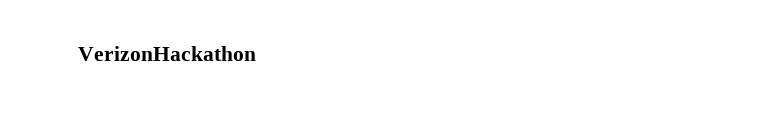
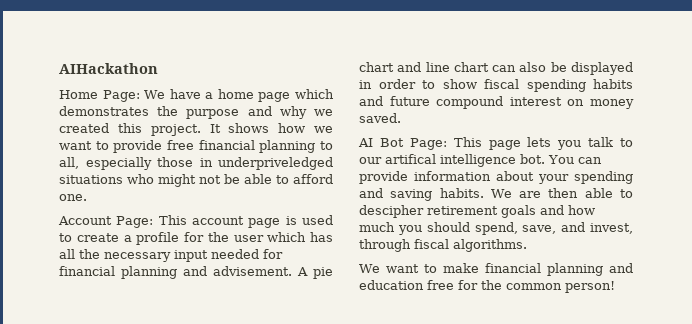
- VerizonHackathon
+ AIHackathon
+ Home Page: We have a home page which demonstrates the purpose and why we created this project. It shows how we want to provide free financial planning to all, especially those in underpriveledged situations who might not be able to afford one.
+ Account Page: This account page is used to create a profile for the user which has all the necessary input needed for financial planning and advisement. A pie chart and line chart can also be displayed in order to show fiscal spending habits and future compound interest on money saved.
+ AI Bot Page: This page lets you talk to our artifical intelligence bot. You can provide information about your spending and saving habits. We are then able to descipher retirement goals and how much you should spend, save, and invest, through fiscal algorithms.
+ We want to make financial planning and education free for the common person!

